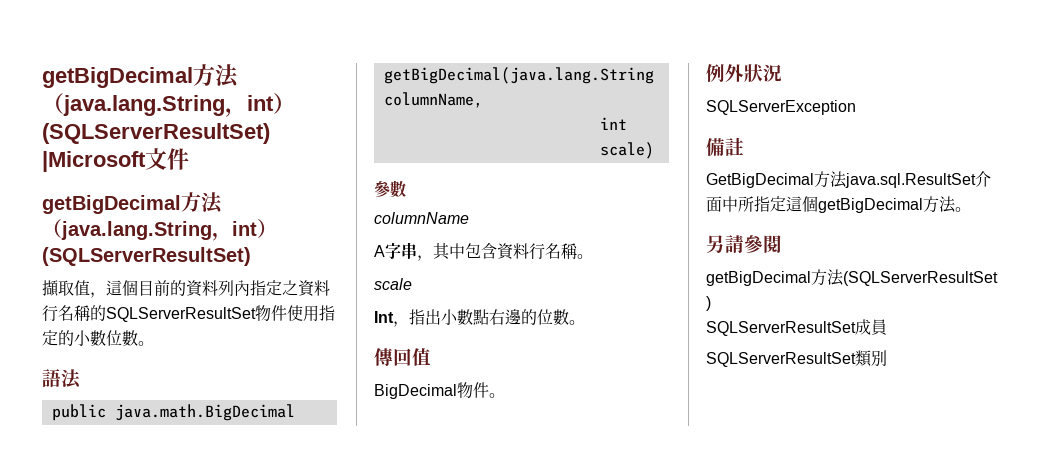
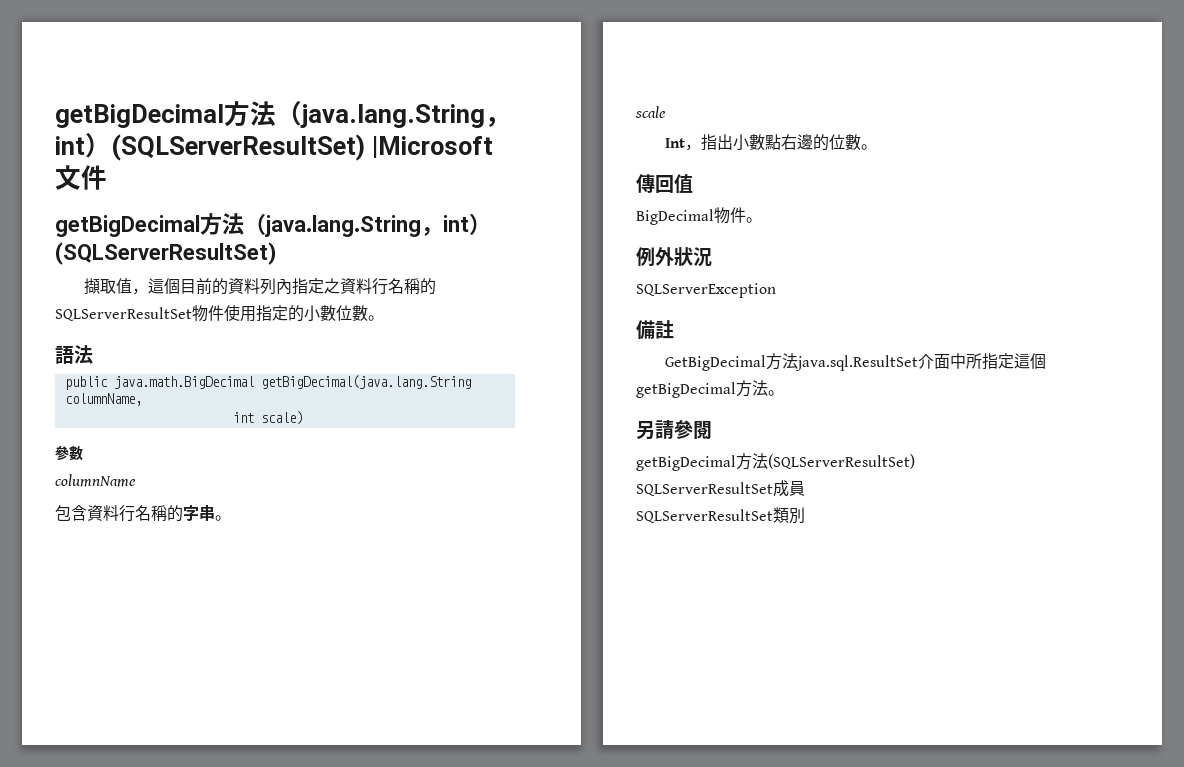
- A字串，其中包含資料行名稱。
+ 包含資料行名稱的字串。
- getBigDecimal方法(SQLServerResultSet )
+ getBigDecimal方法(SQLServerResultSet)

